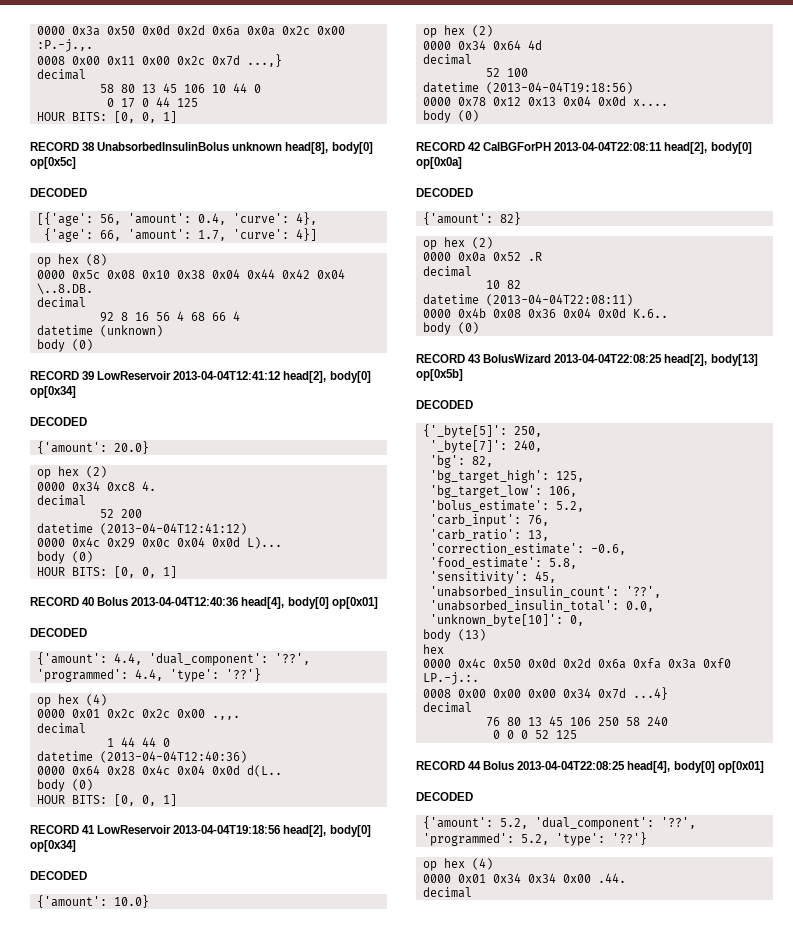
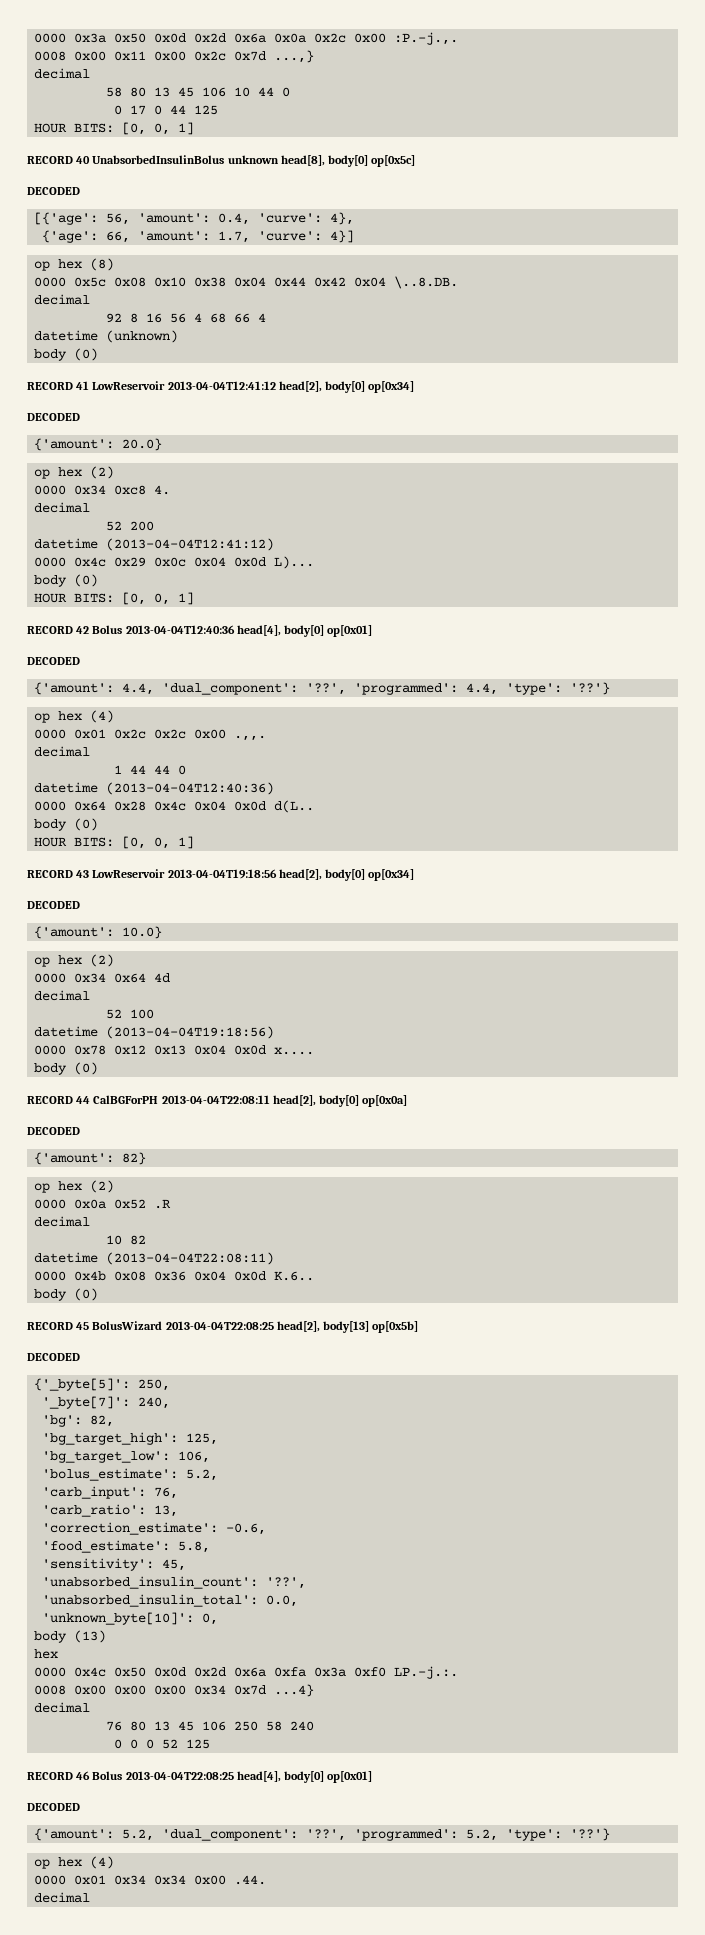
- RECORD 38 UnabsorbedInsulinBolus unknown head[8], body[0] op[0x5c]
+ RECORD 40 UnabsorbedInsulinBolus unknown head[8], body[0] op[0x5c]
- RECORD 39 LowReservoir 2013-04-04T12:41:12 head[2], body[0] op[0x34]
+ RECORD 41 LowReservoir 2013-04-04T12:41:12 head[2], body[0] op[0x34]
- RECORD 40 Bolus 2013-04-04T12:40:36 head[4], body[0] op[0x01]
+ RECORD 42 Bolus 2013-04-04T12:40:36 head[4], body[0] op[0x01]
- RECORD 41 LowReservoir 2013-04-04T19:18:56 head[2], body[0] op[0x34]
+ RECORD 43 LowReservoir 2013-04-04T19:18:56 head[2], body[0] op[0x34]
- RECORD 42 CalBGForPH 2013-04-04T22:08:11 head[2], body[0] op[0x0a]
+ RECORD 44 CalBGForPH 2013-04-04T22:08:11 head[2], body[0] op[0x0a]
- RECORD 43 BolusWizard 2013-04-04T22:08:25 head[2], body[13] op[0x5b]
+ RECORD 45 BolusWizard 2013-04-04T22:08:25 head[2], body[13] op[0x5b]
- RECORD 44 Bolus 2013-04-04T22:08:25 head[4], body[0] op[0x01]
+ RECORD 46 Bolus 2013-04-04T22:08:25 head[4], body[0] op[0x01]

